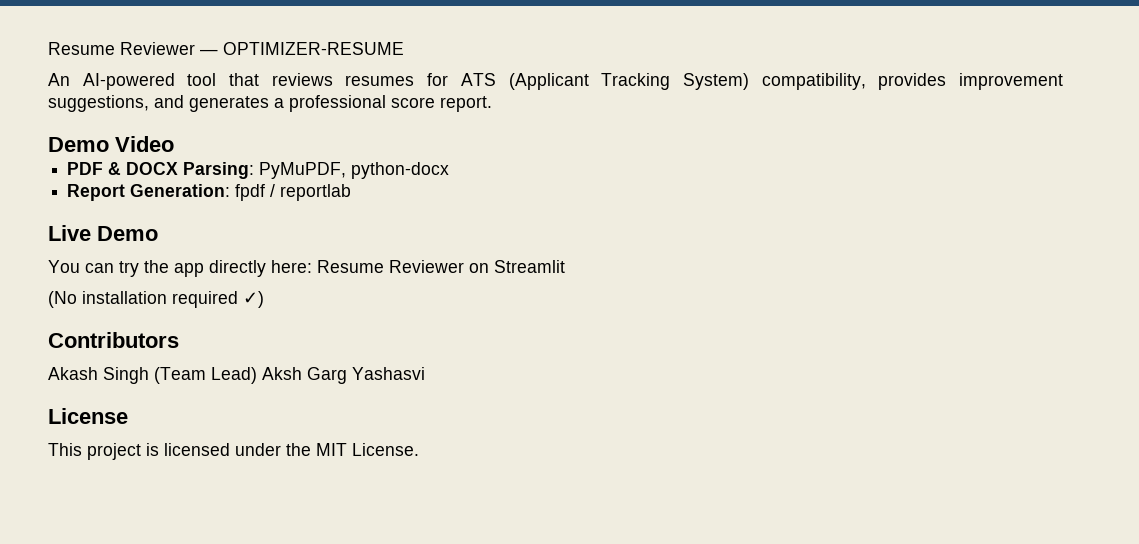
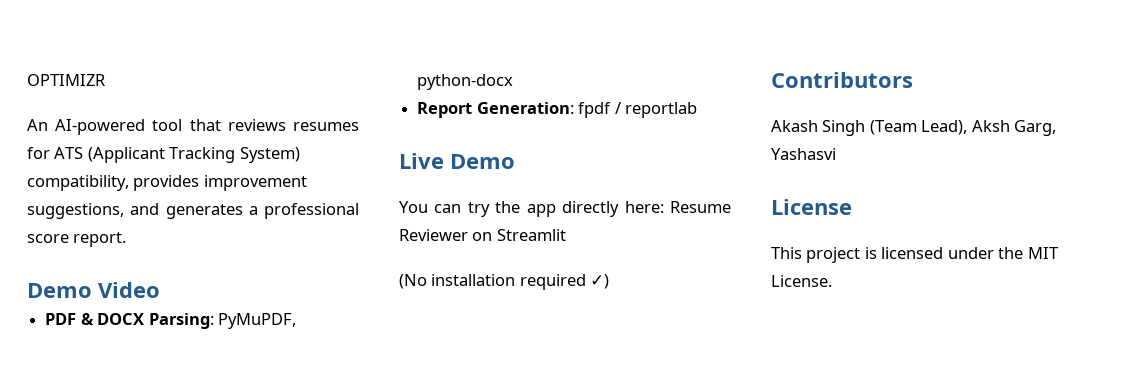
- Resume Reviewer — OPTIMIZER-RESUME
+ OPTIMIZR
- Akash Singh (Team Lead) Aksh Garg Yashasvi
+ Akash Singh (Team Lead), Aksh Garg, Yashasvi

